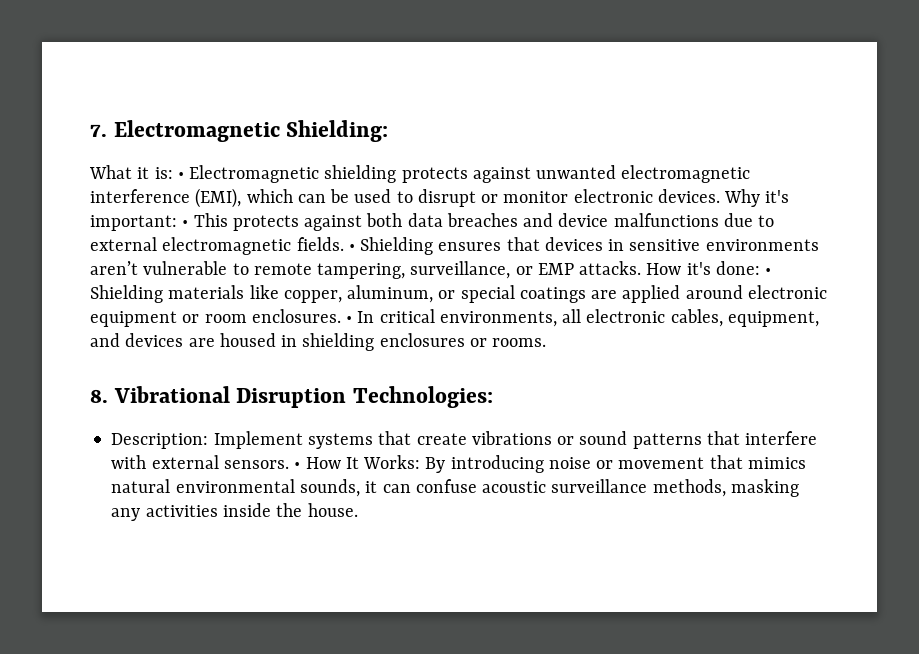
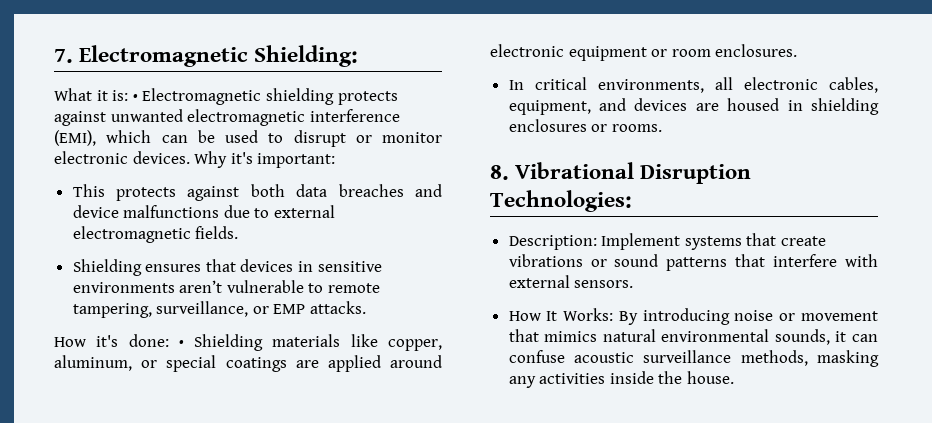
- Why it's important: • This protects against both data breaches and device malfunctions due to external electromagnetic fields. • Shielding ensures that devices in sensitive environments aren’t vulnerable to remote tampering, surveillance, or EMP attacks. How it's done:
+ Why it's important:
+ This protects against both data breaches and device malfunctions due to external electromagnetic fields.
+ Shielding ensures that devices in sensitive environments aren’t vulnerable to remote tampering, surveillance, or EMP attacks.
+ How it's done:
- • Shielding materials like copper, aluminum, or special coatings are applied around electronic equipment or room enclosures. • In critical environments, all electronic cables, equipment, and devices are housed in shielding enclosures or rooms.
+ • Shielding materials like copper, aluminum, or special coatings are applied around electronic equipment or room enclosures.
+ In critical environments, all electronic cables, equipment, and devices are housed in shielding enclosures or rooms.
- Description: Implement systems that create vibrations or sound patterns that interfere with external sensors. • How It Works: By introducing noise or movement that mimics natural environmental sounds, it can confuse acoustic surveillance methods, masking any activities inside the house.
+ Description: Implement systems that create vibrations or sound patterns that interfere with external sensors.
+ How It Works: By introducing noise or movement that mimics natural environmental sounds, it can confuse acoustic surveillance methods, masking any activities inside the house.

